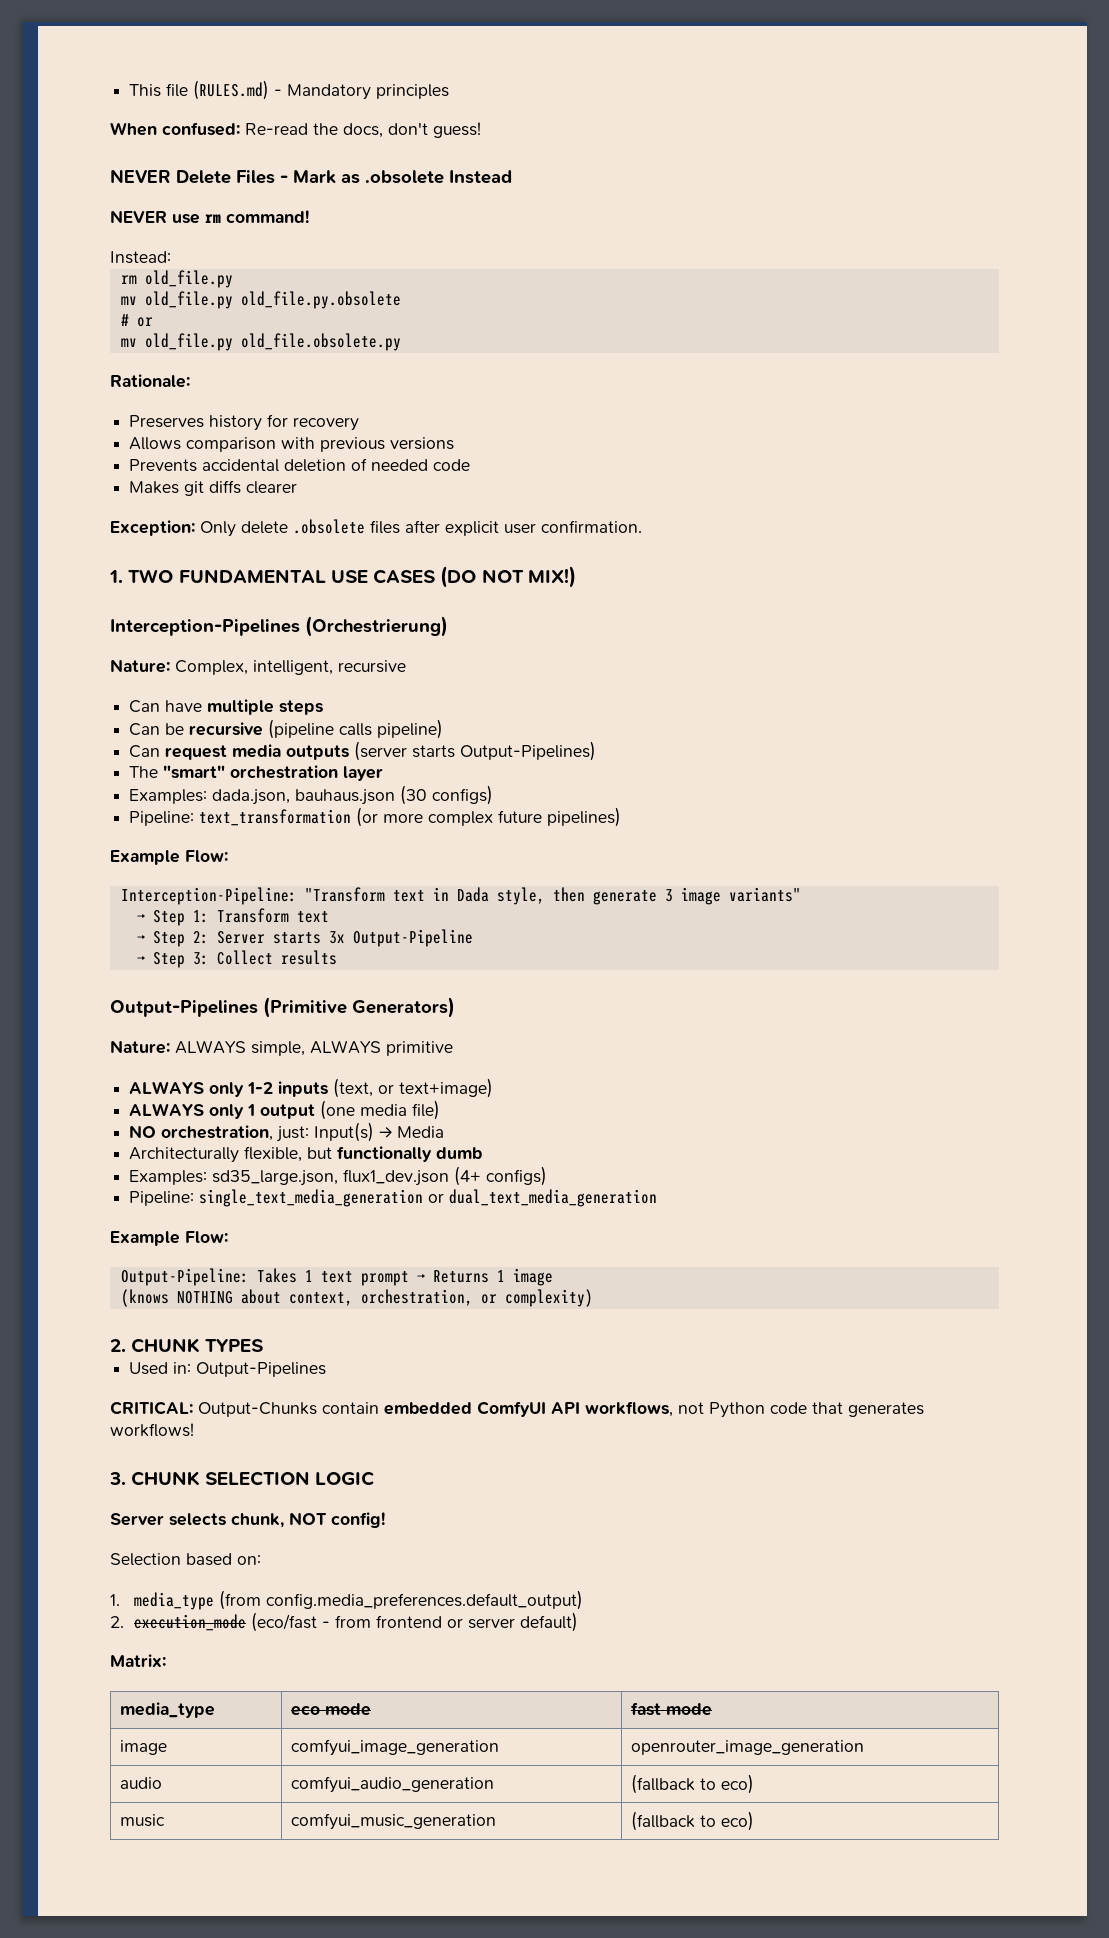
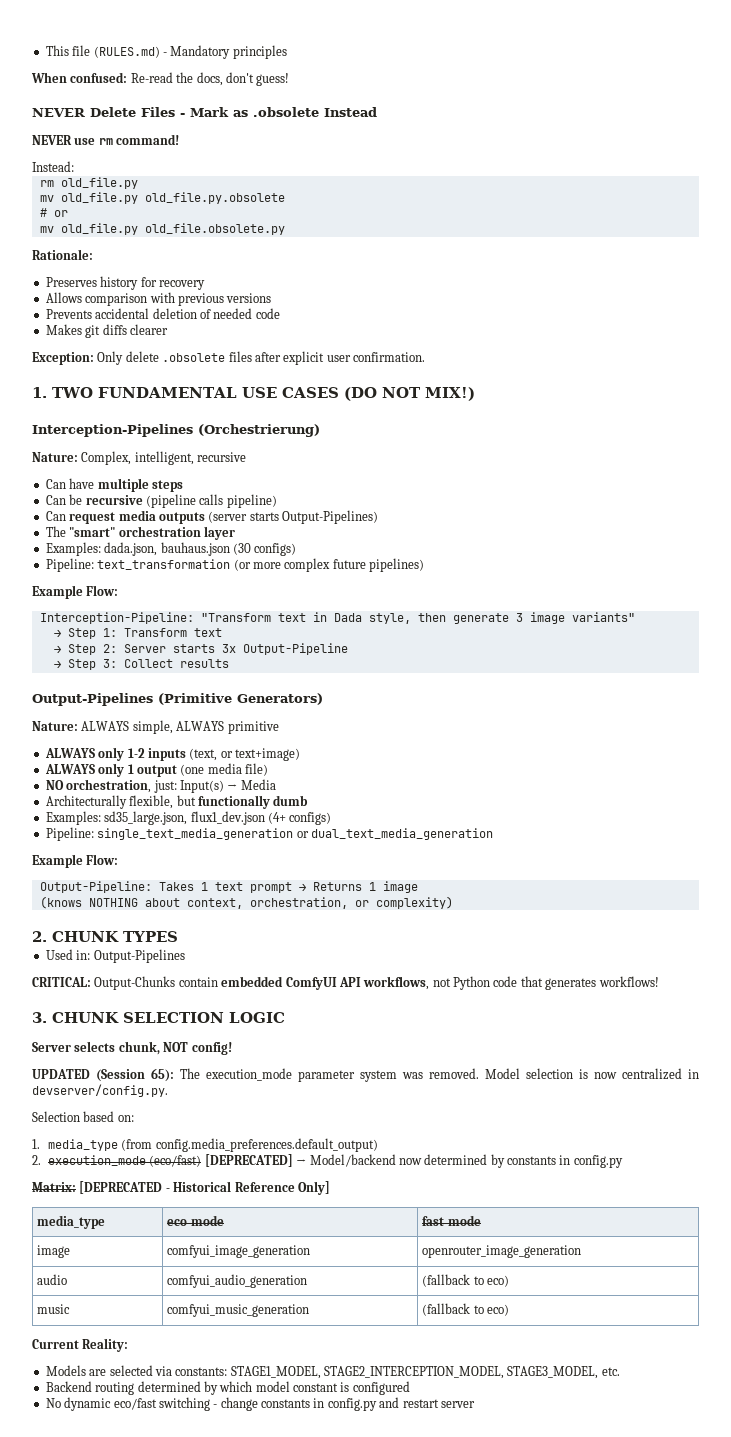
+ UPDATED (Session 65): The execution_mode parameter system was removed. Model selection is now centralized in devserver/config.py.
- 2. execution_mode (eco/fast - from frontend or server default)
- Matrix:
+ 2. execution_mode (eco/fast) [DEPRECATED] → Model/backend now determined by constants in config.py
+ Matrix: [DEPRECATED - Historical Reference Only]
+ Current Reality:
+ Models are selected via constants: STAGE1_MODEL, STAGE2_INTERCEPTION_MODEL, STAGE3_MODEL, etc.
+ Backend routing determined by which model constant is configured
+ No dynamic eco/fast switching - change constants in config.py and restart server

